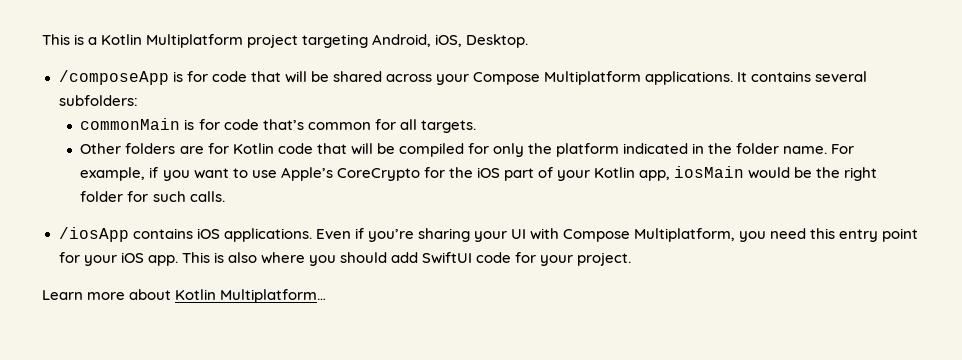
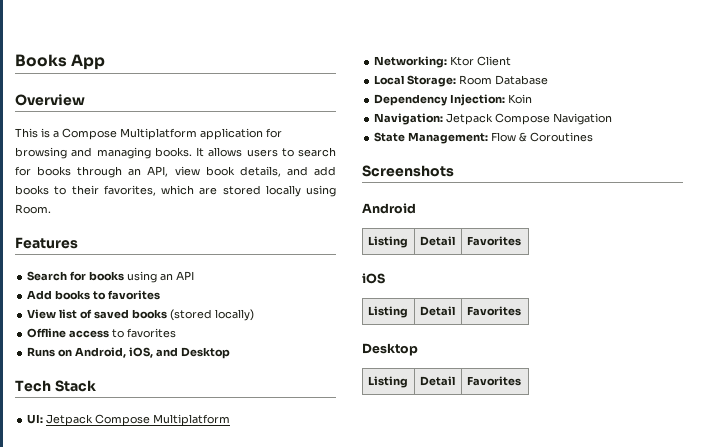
- This is a Kotlin Multiplatform project targeting Android, iOS, Desktop.
- /composeApp is for code that will be shared across your Compose Multiplatform applications. It contains several subfolders:
- commonMain is for code that’s common for all targets.
- Other folders are for Kotlin code that will be compiled for only the platform indicated in the folder name. For example, if you want to use Apple’s CoreCrypto for the iOS part of your Kotlin app, iosMain would be the right folder for such calls.
- /iosApp contains iOS applications. Even if you’re sharing your UI with Compose Multiplatform, you need this entry point for your iOS app. This is also where you should add SwiftUI code for your project.
- Learn more about Kotlin Multiplatform…
+ Books App
+ Overview
+ This is a Compose Multiplatform application for browsing and managing books. It allows users to search for books through an API, view book details, and add books to their favorites, which are stored locally using Room.
+ Features
+ Search for books using an API
+ Add books to favorites
+ View list of saved books (stored locally)
+ Offline access to favorites
+ Runs on Android, iOS, and Desktop
+ Tech Stack
+ UI: Jetpack Compose Multiplatform
+ Networking: Ktor Client
+ Local Storage: Room Database
+ Dependency Injection: Koin
+ Navigation: Jetpack Compose Navigation
+ State Management: Flow & Coroutines
+ Screenshots
+ Android
+ Listing | Detail | Favorites
+ iOS
+ Listing | Detail | Favorites
+ Desktop
+ Listing | Detail | Favorites

